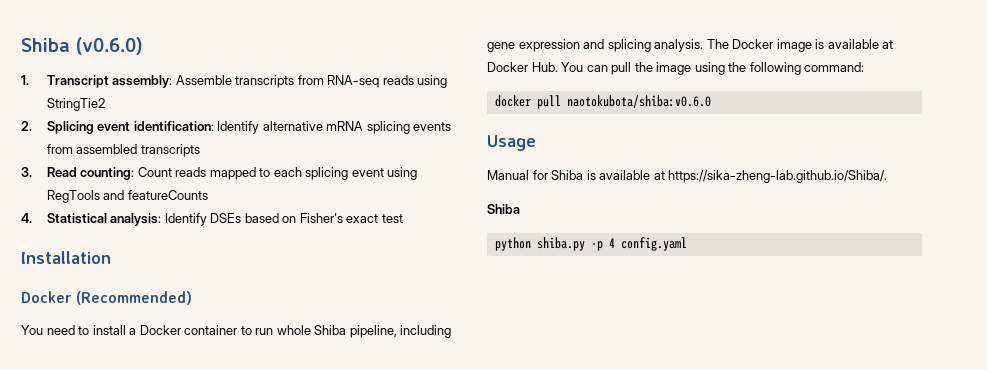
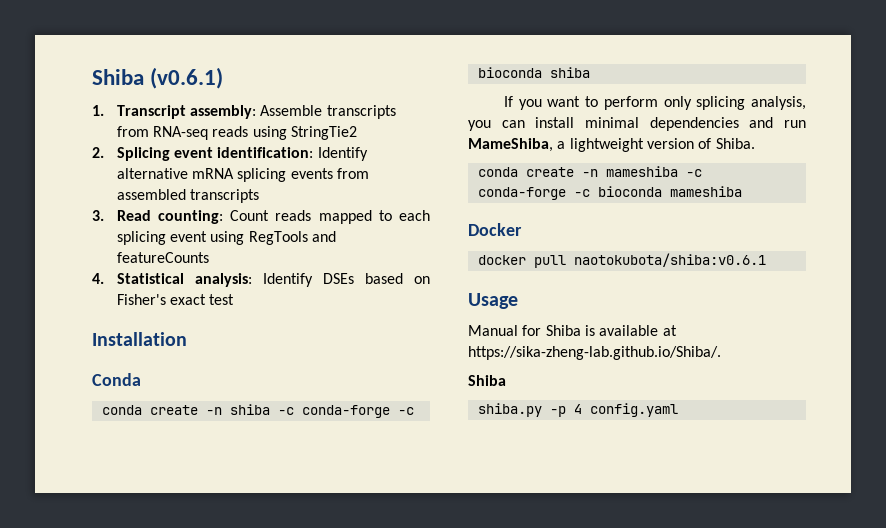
- Shiba (v0.6.0)
+ Shiba (v0.6.1)
- Docker (Recommended)
- You need to install a Docker container to run whole Shiba pipeline, including gene expression and splicing analysis. The Docker image is available at Docker Hub. You can pull the image using the following command:
+ Conda
+ conda create -n shiba -c conda-forge -c bioconda shiba
+ If you want to perform only splicing analysis, you can install minimal dependencies and run MameShiba, a lightweight version of Shiba.
+ conda create -n mameshiba -c conda-forge -c bioconda mameshiba
+ Docker
- docker pull naotokubota/shiba:v0.6.0
+ docker pull naotokubota/shiba:v0.6.1
- python shiba.py -p 4 config.yaml
+ shiba.py -p 4 config.yaml

